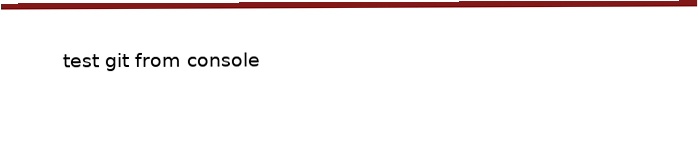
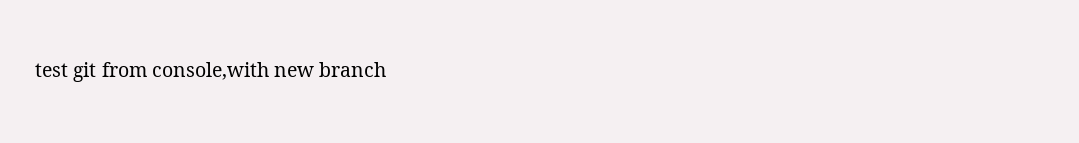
- test git from console
+ test git from console,with new branch

